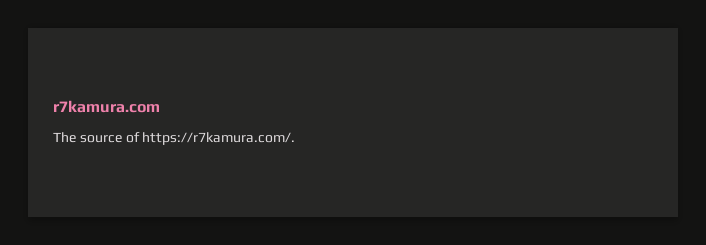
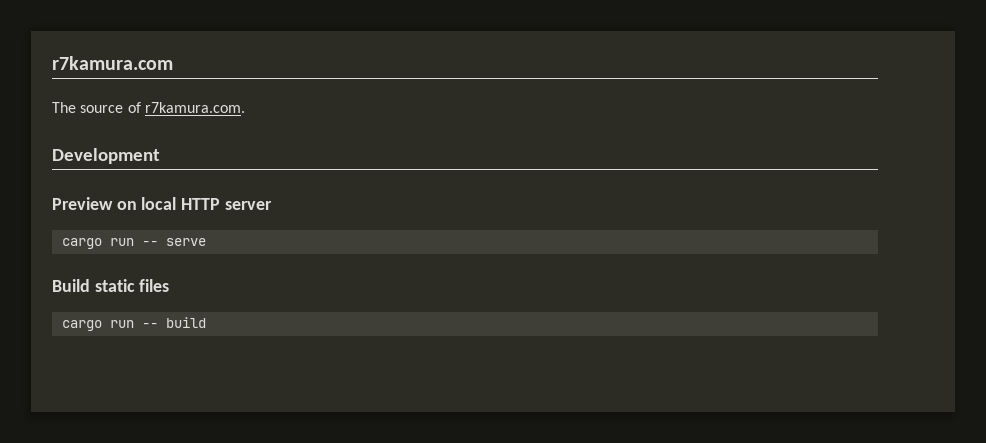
- The source of https://r7kamura.com/.
+ The source of r7kamura.com.
+ Development
+ Preview on local HTTP server
+ cargo run -- serve
+ Build static files
+ cargo run -- build

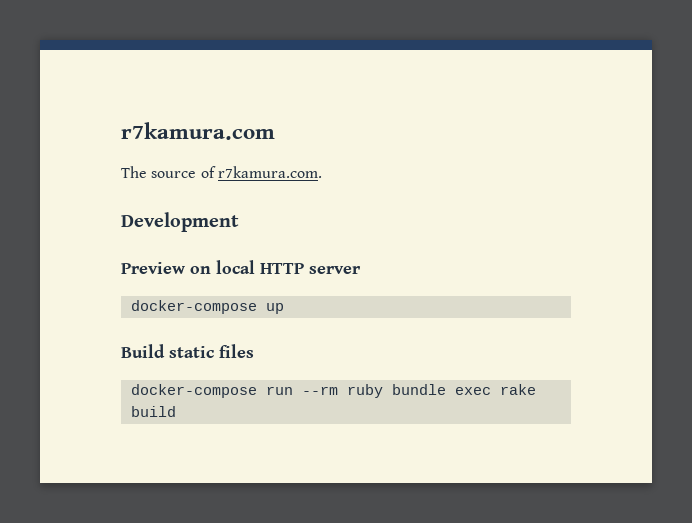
- cargo run -- serve
+ docker-compose up
- cargo run -- build
+ docker-compose run --rm ruby bundle exec rake build

